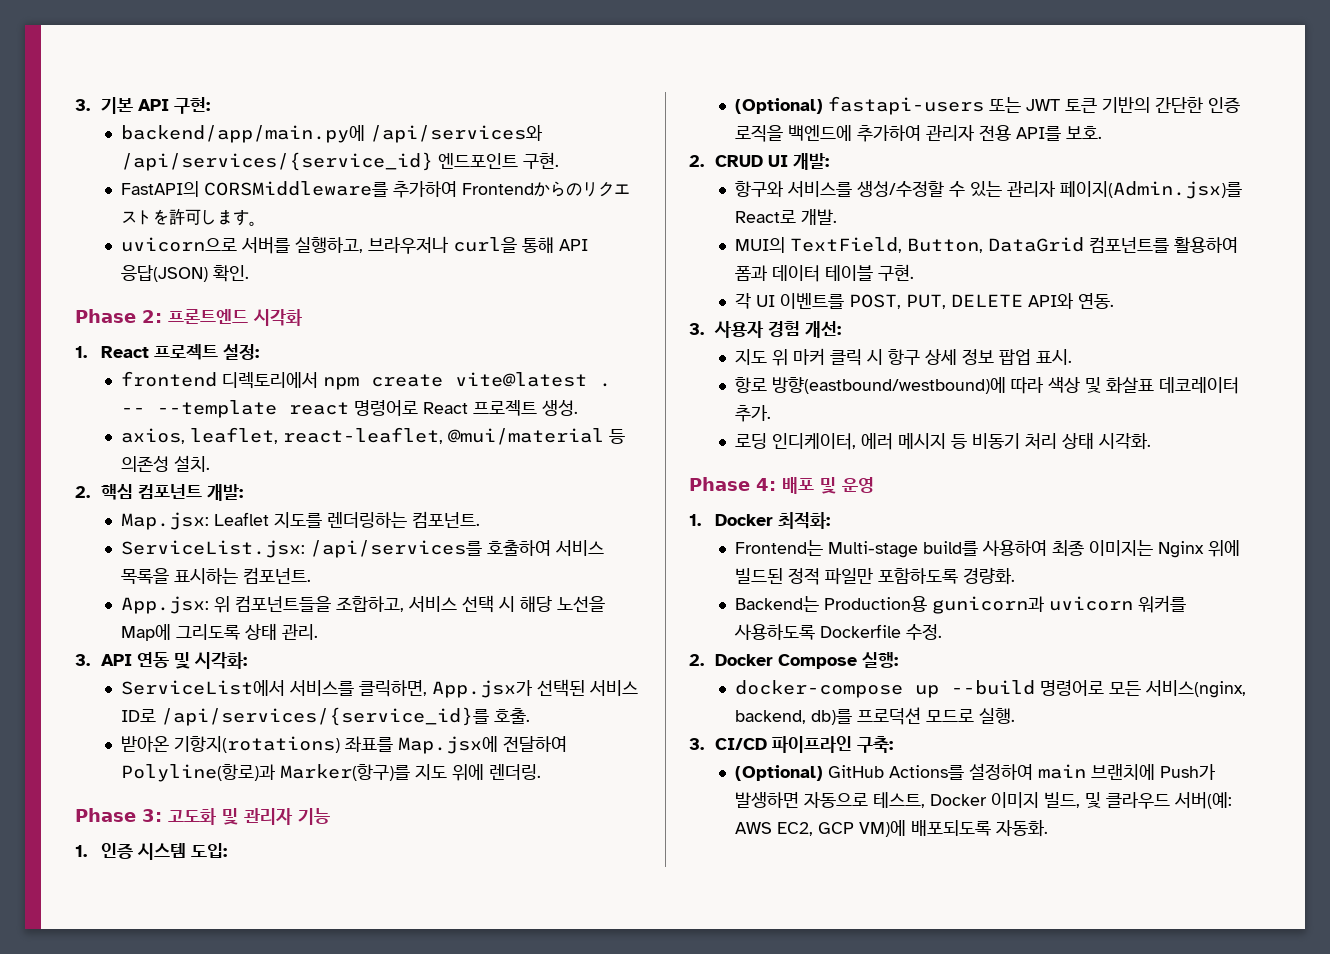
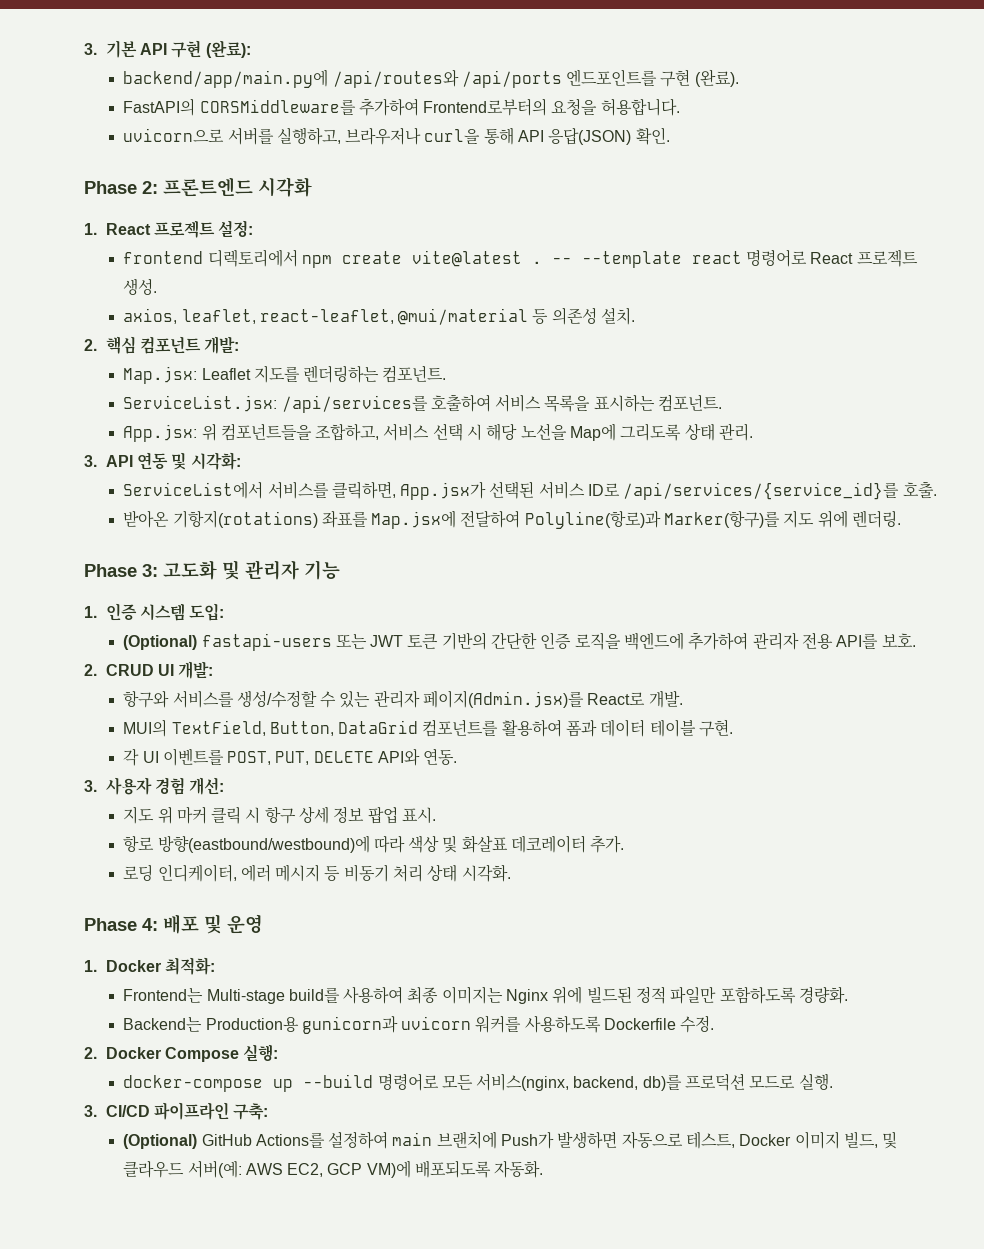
- 3. 기본 API 구현:
+ 3. 기본 API 구현 (완료):
- backend/app/main.py에 /api/services와 /api/services/{service_id} 엔드포인트 구현.
- FastAPI의 CORSMiddleware를 추가하여 Frontendからのリクエストを許可します。
+ backend/app/main.py에 /api/routes와 /api/ports 엔드포인트를 구현 (완료).
+ FastAPI의 CORSMiddleware를 추가하여 Frontend로부터의 요청을 허용합니다.

